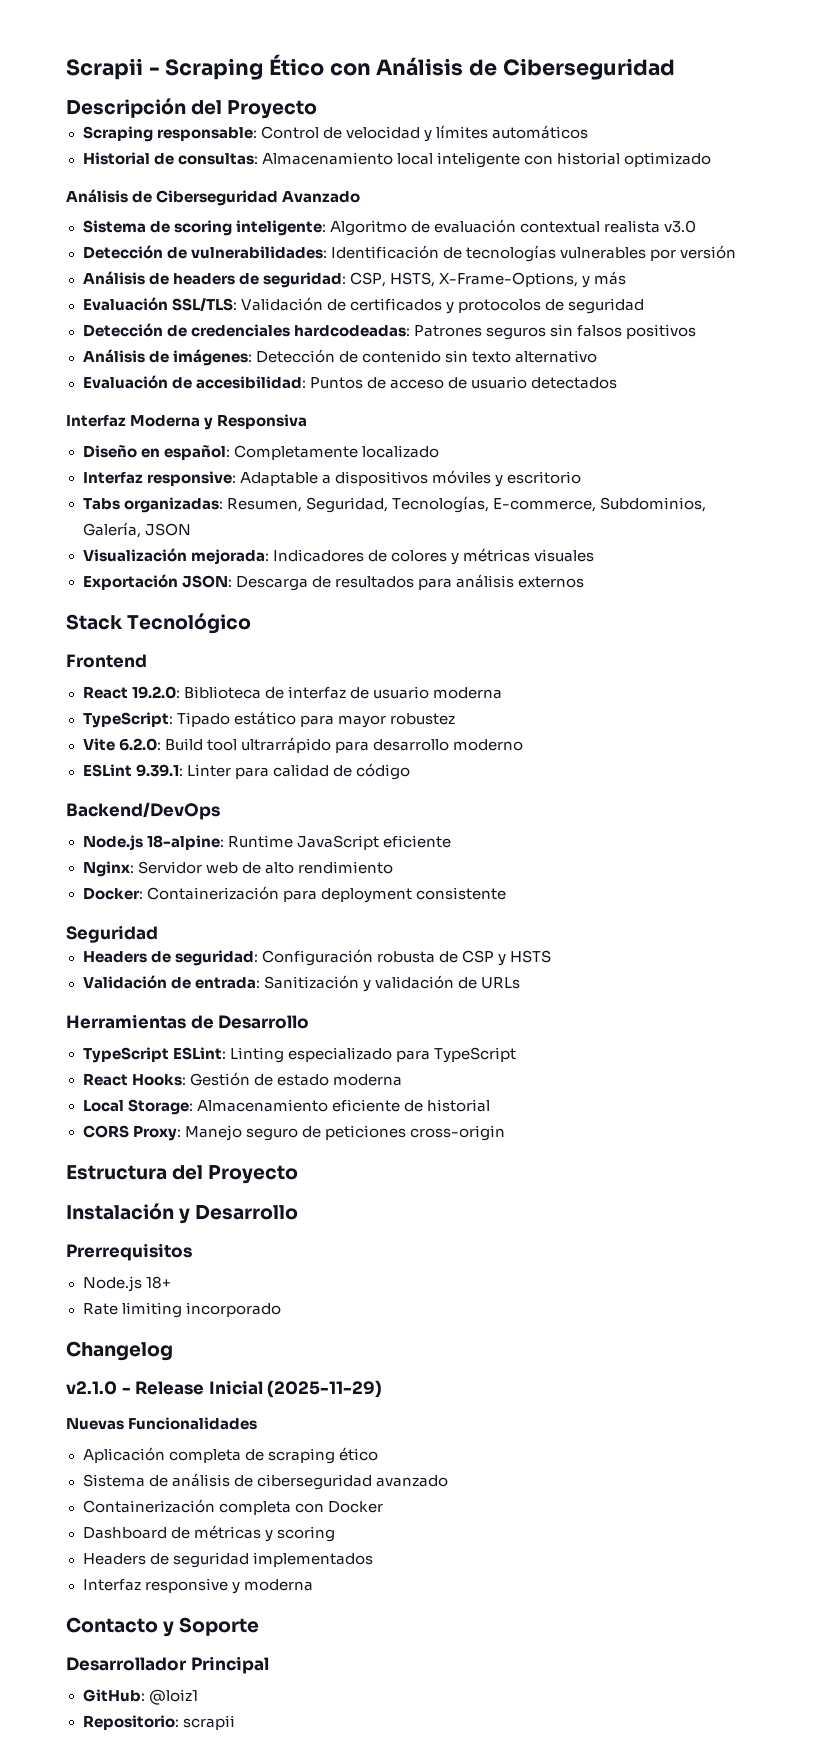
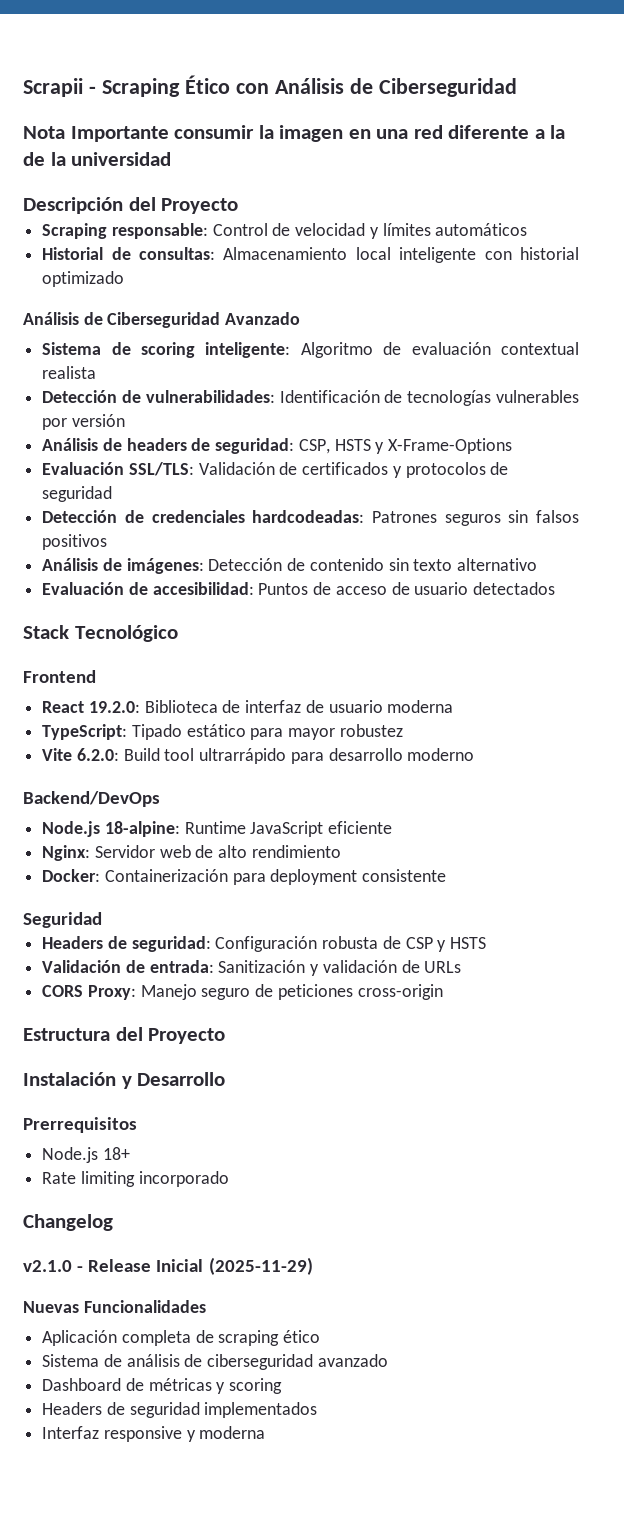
+ Nota Importante consumir la imagen en una red diferente a la de la universidad
- Sistema de scoring inteligente: Algoritmo de evaluación contextual realista v3.0
+ Sistema de scoring inteligente: Algoritmo de evaluación contextual realista
- Análisis de headers de seguridad: CSP, HSTS, X-Frame-Options, y más
+ Análisis de headers de seguridad: CSP, HSTS y X-Frame-Options
- Interfaz Moderna y Responsiva
- Diseño en español: Completamente localizado
- Interfaz responsive: Adaptable a dispositivos móviles y escritorio
- Tabs organizadas: Resumen, Seguridad, Tecnologías, E-commerce, Subdominios, Galería, JSON
- Visualización mejorada: Indicadores de colores y métricas visuales
- Exportación JSON: Descarga de resultados para análisis externos
- ESLint 9.39.1: Linter para calidad de código
- Herramientas de Desarrollo
- TypeScript ESLint: Linting especializado para TypeScript
- React Hooks: Gestión de estado moderna
- Local Storage: Almacenamiento eficiente de historial
- Containerización completa con Docker
- Contacto y Soporte
- Desarrollador Principal
- GitHub: @loiz1
- Repositorio: scrapii

